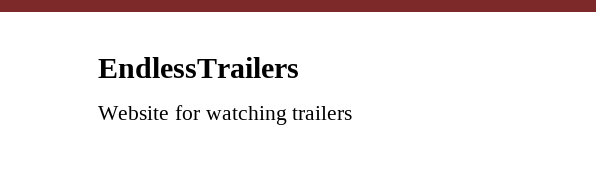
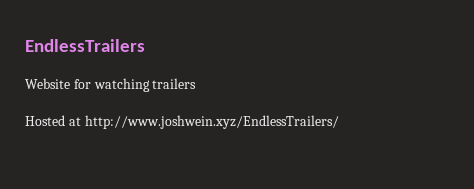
+ Hosted at http://www.joshwein.xyz/EndlessTrailers/

